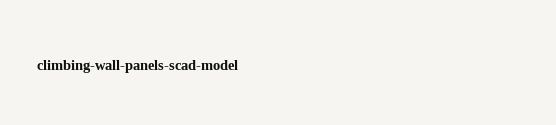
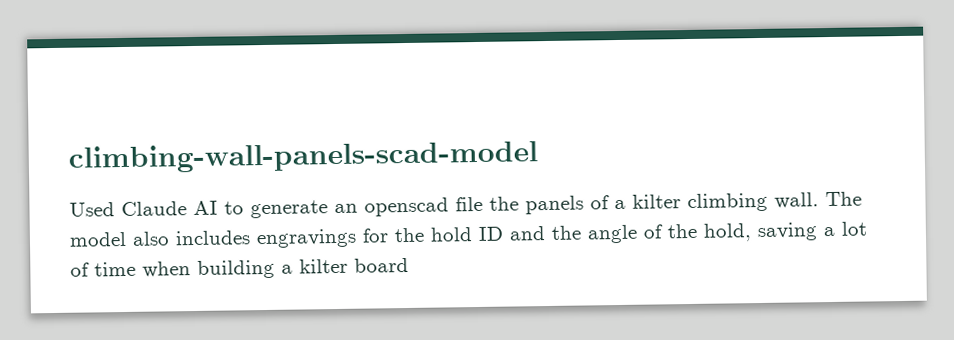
+ Used Claude AI to generate an openscad file the panels of a kilter climbing wall. The model also includes engravings for the hold ID and the angle of the hold, saving a lot of time when building a kilter board

